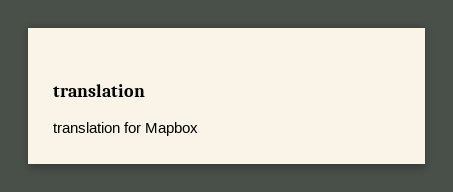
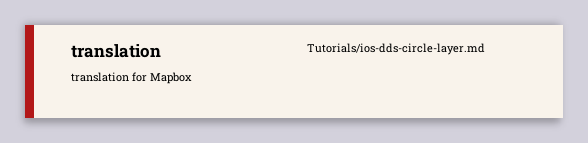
- translation for Mapbox
+ translation for Mapbox Tutorials/ios-dds-circle-layer.md

